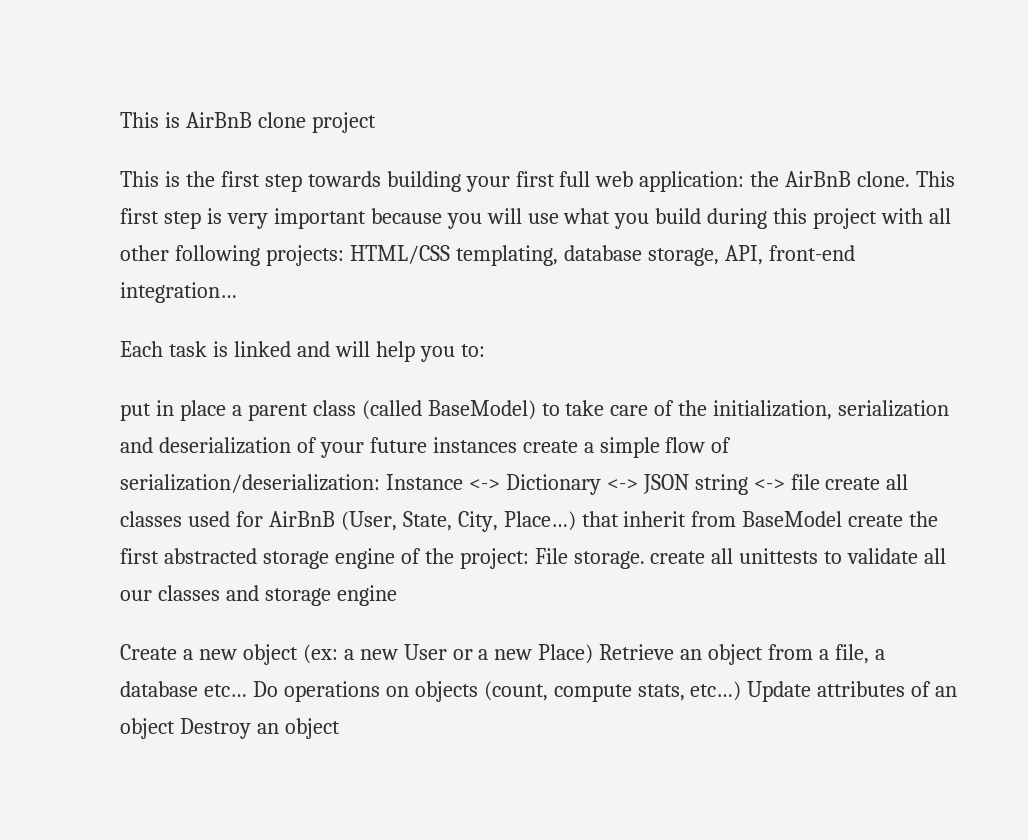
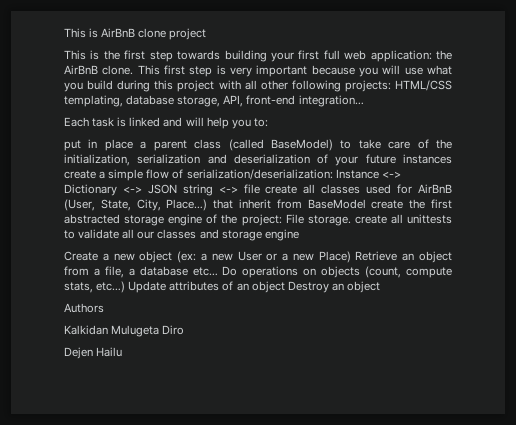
+ Authors
+ Kalkidan Mulugeta Diro
+ Dejen Hailu

